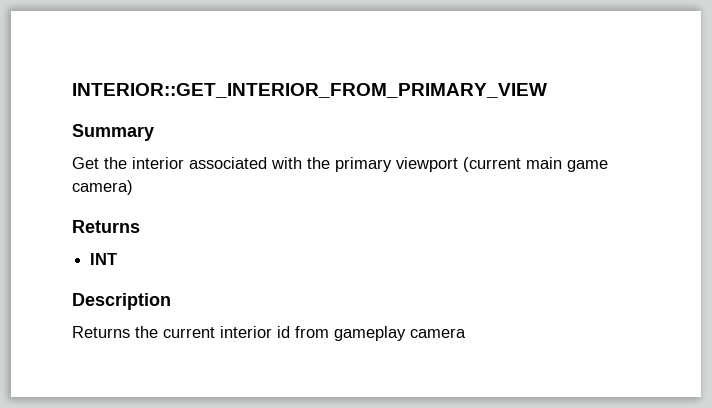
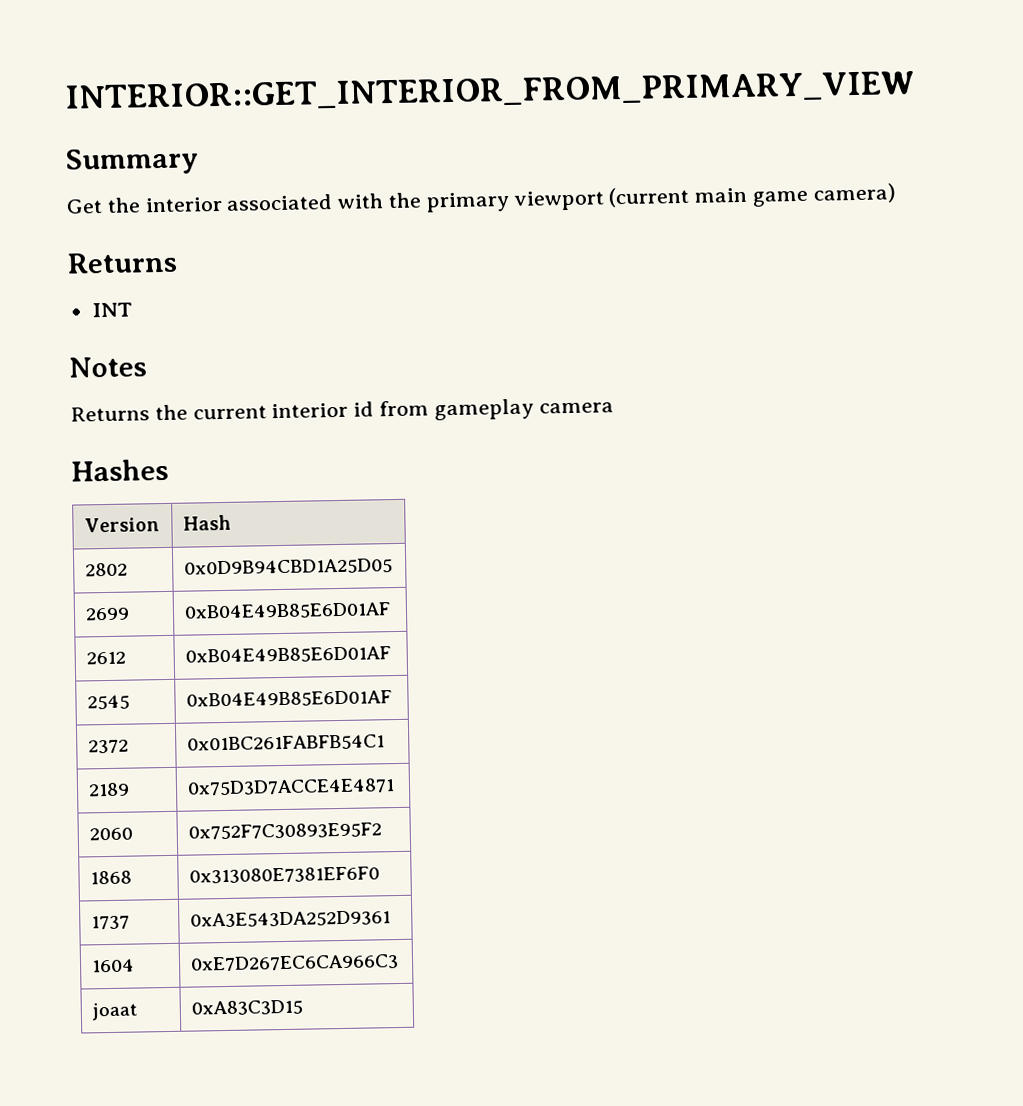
- Description
+ Notes
+ Hashes
+ Version | Hash
+ 2802 | 0x0D9B94CBD1A25D05
+ 2699 | 0xB04E49B85E6D01AF
+ 2612 | 0xB04E49B85E6D01AF
+ 2545 | 0xB04E49B85E6D01AF
+ 2372 | 0x01BC261FABFB54C1
+ 2189 | 0x75D3D7ACCE4E4871
+ 2060 | 0x752F7C30893E95F2
+ 1868 | 0x313080E7381EF6F0
+ 1737 | 0xA3E543DA252D9361
+ 1604 | 0xE7D267EC6CA966C3
+ joaat | 0xA83C3D15

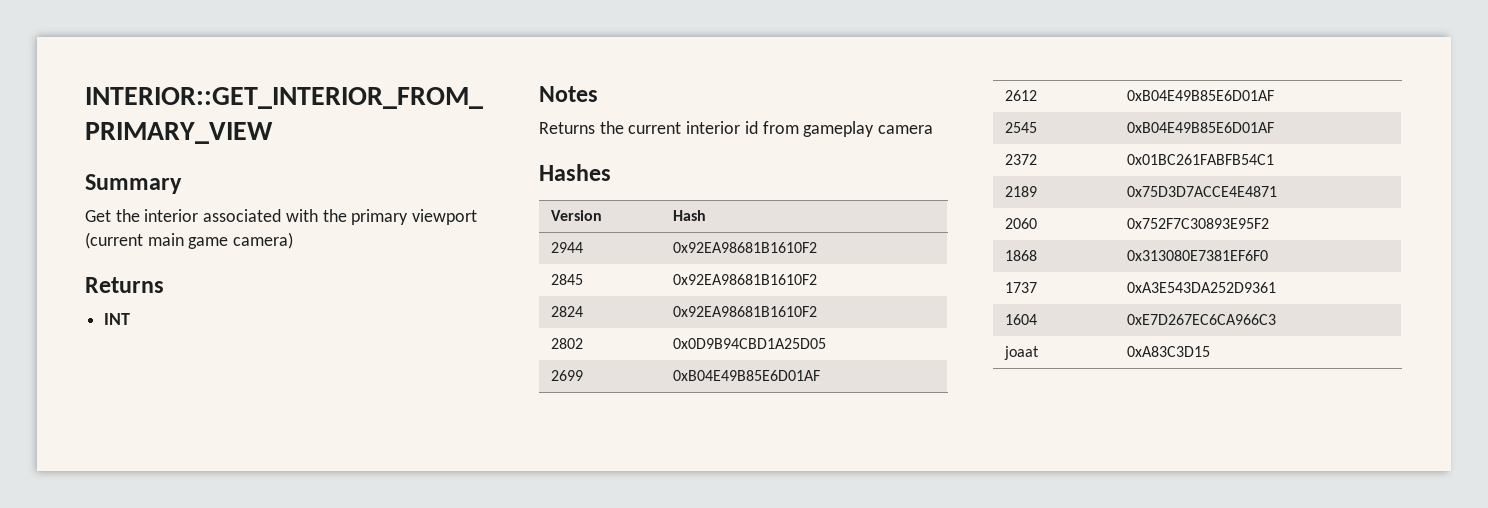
+ 2944 | 0x92EA98681B1610F2
+ 2845 | 0x92EA98681B1610F2
+ 2824 | 0x92EA98681B1610F2

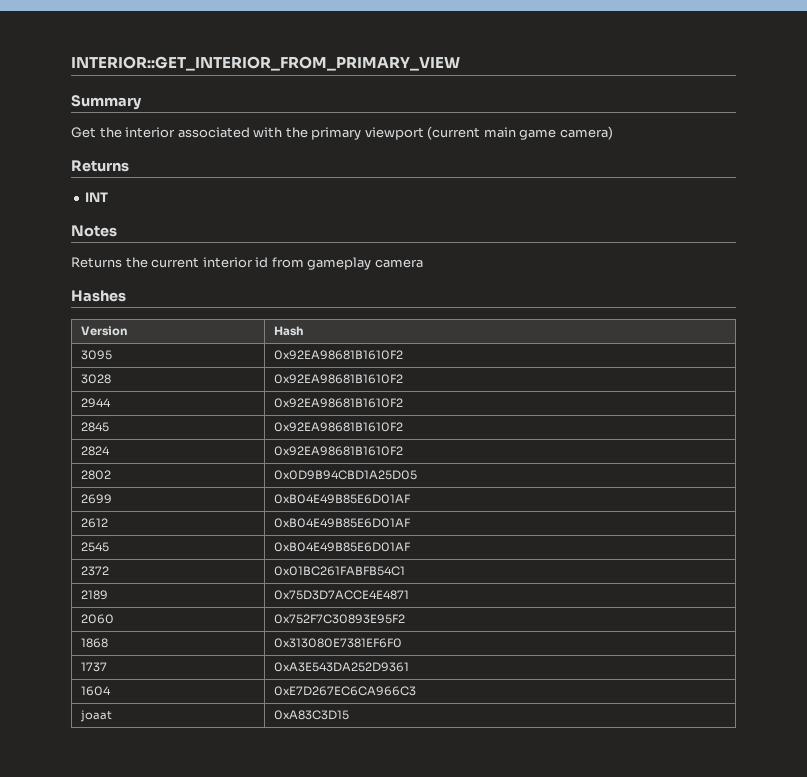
+ 3095 | 0x92EA98681B1610F2
+ 3028 | 0x92EA98681B1610F2

